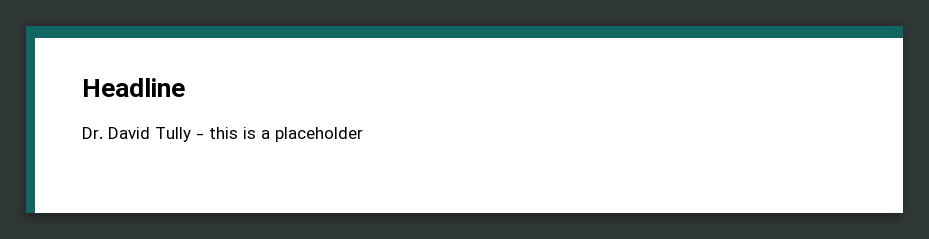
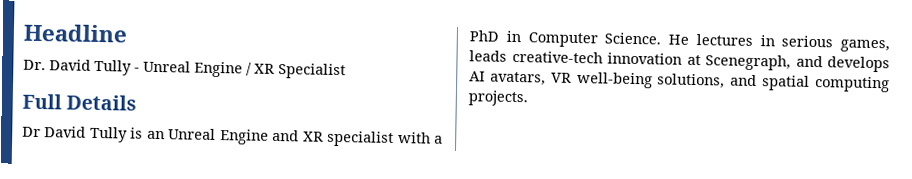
- Dr. David Tully - this is a placeholder
+ Dr. David Tully - Unreal Engine / XR Specialist
+ Full Details
+ Dr David Tully is an Unreal Engine and XR specialist with a PhD in Computer Science. He lectures in serious games, leads creative-tech innovation at Scenegraph, and develops AI avatars, VR well-being solutions, and spatial computing projects.

